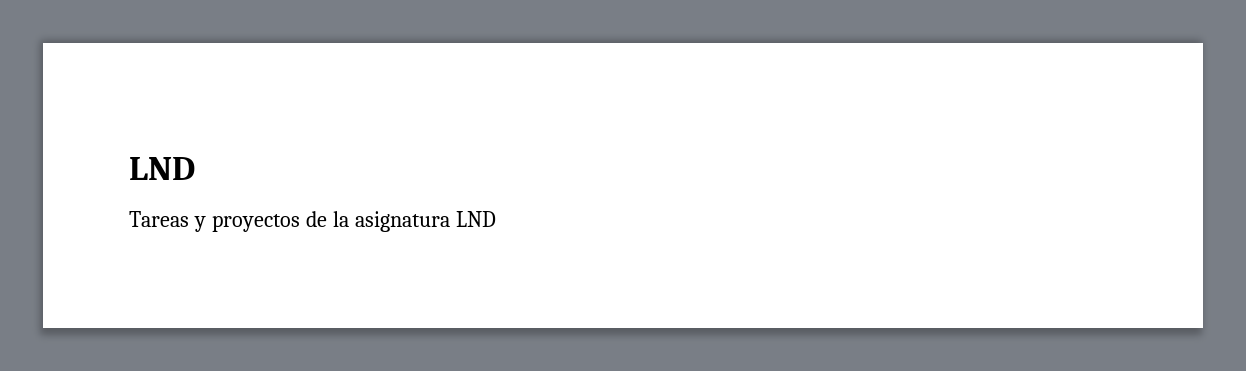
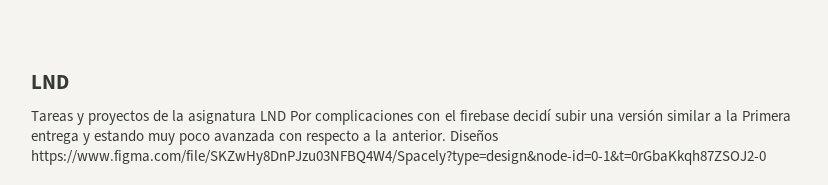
- Tareas y proyectos de la asignatura LND
+ Tareas y proyectos de la asignatura LND Por complicaciones con el firebase decidí subir una versión similar a la Primera entrega y estando muy poco avanzada con respecto a la anterior. Diseños https://www.figma.com/file/SKZwHy8DnPJzu03NFBQ4W4/Spacely?type=design&node-id=0-1&t=0rGbaKkqh87ZSOJ2-0

